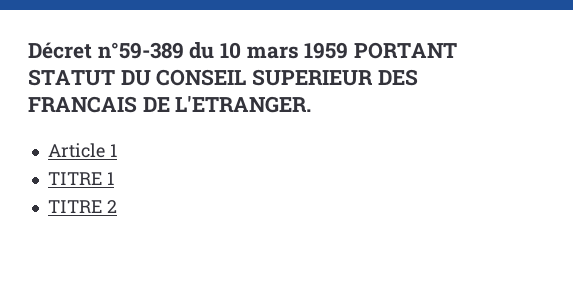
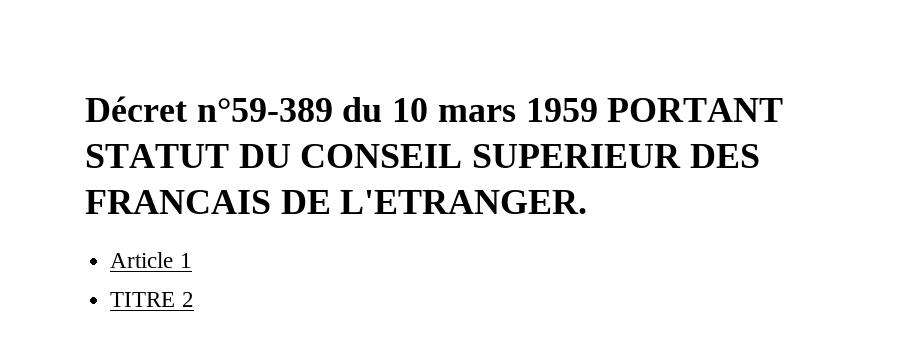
- TITRE 1

